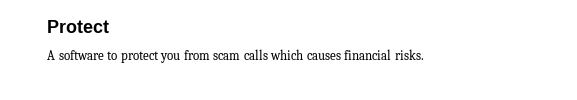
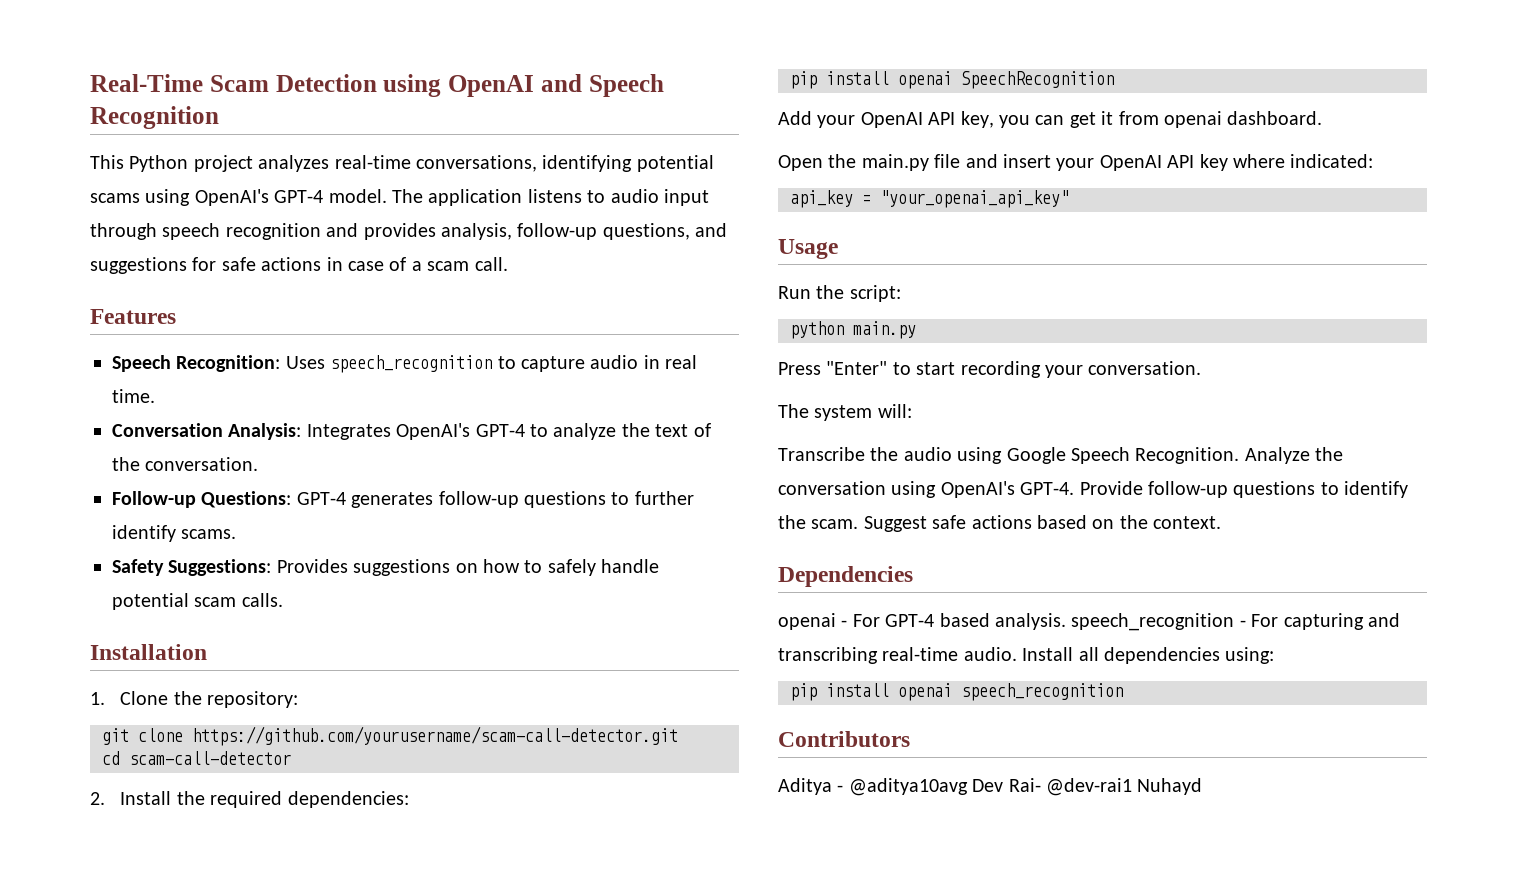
- Protect
- A software to protect you from scam calls which causes financial risks.
+ Real-Time Scam Detection using OpenAI and Speech Recognition
+ This Python project analyzes real-time conversations, identifying potential scams using OpenAI's GPT-4 model. The application listens to audio input through speech recognition and provides analysis, follow-up questions, and suggestions for safe actions in case of a scam call.
+ Features
+ Speech Recognition: Uses speech_recognition to capture audio in real time.
+ Conversation Analysis: Integrates OpenAI's GPT-4 to analyze the text of the conversation.
+ Follow-up Questions: GPT-4 generates follow-up questions to further identify scams.
+ Safety Suggestions: Provides suggestions on how to safely handle potential scam calls.
+ Installation
+ 1. Clone the repository:
+ git clone https://github.com/yourusername/scam-call-detector.git
+ cd scam-call-detector
+ 2. Install the required dependencies:
+ pip install openai SpeechRecognition
+ Add your OpenAI API key, you can get it from openai dashboard.
+ Open the main.py file and insert your OpenAI API key where indicated:
+ api_key = "your_openai_api_key"
+ Usage
+ Run the script:
+ python main.py
+ Press "Enter" to start recording your conversation.
+ The system will:
+ Transcribe the audio using Google Speech Recognition. Analyze the conversation using OpenAI's GPT-4. Provide follow-up questions to identify the scam. Suggest safe actions based on the context.
+ Dependencies
+ openai - For GPT-4 based analysis. speech_recognition - For capturing and transcribing real-time audio. Install all dependencies using:
+ pip install openai speech_recognition
+ Contributors
+ Aditya - @aditya10avg Dev Rai- @dev-rai1 Nuhayd

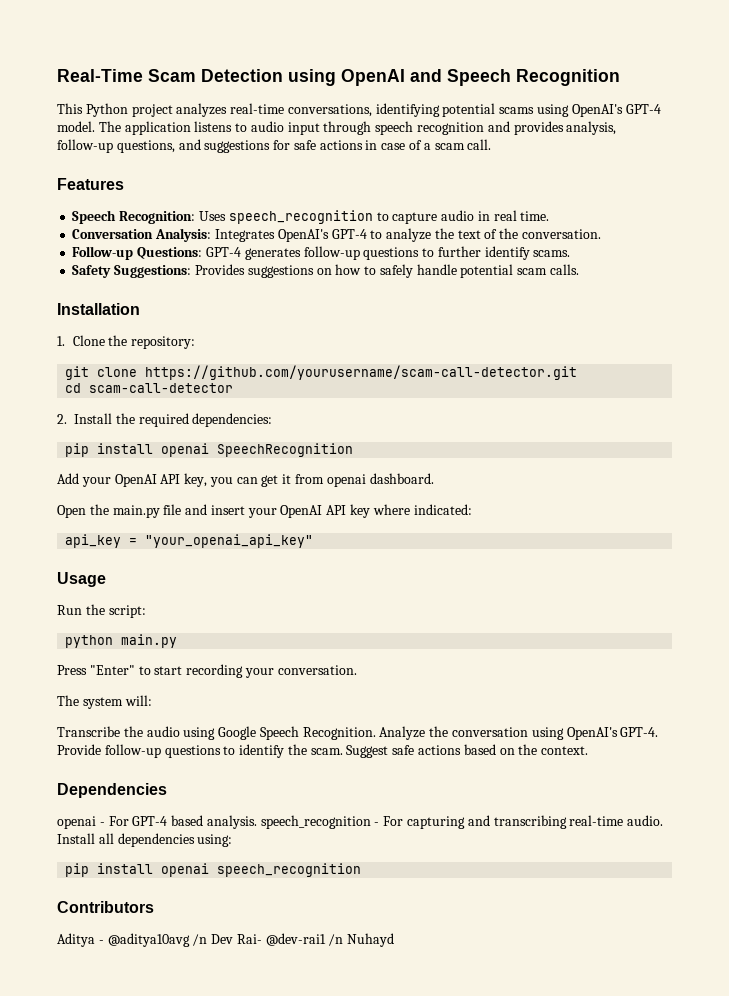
- Aditya - @aditya10avg Dev Rai- @dev-rai1 Nuhayd
+ Aditya - @aditya10avg /n Dev Rai- @dev-rai1 /n Nuhayd

